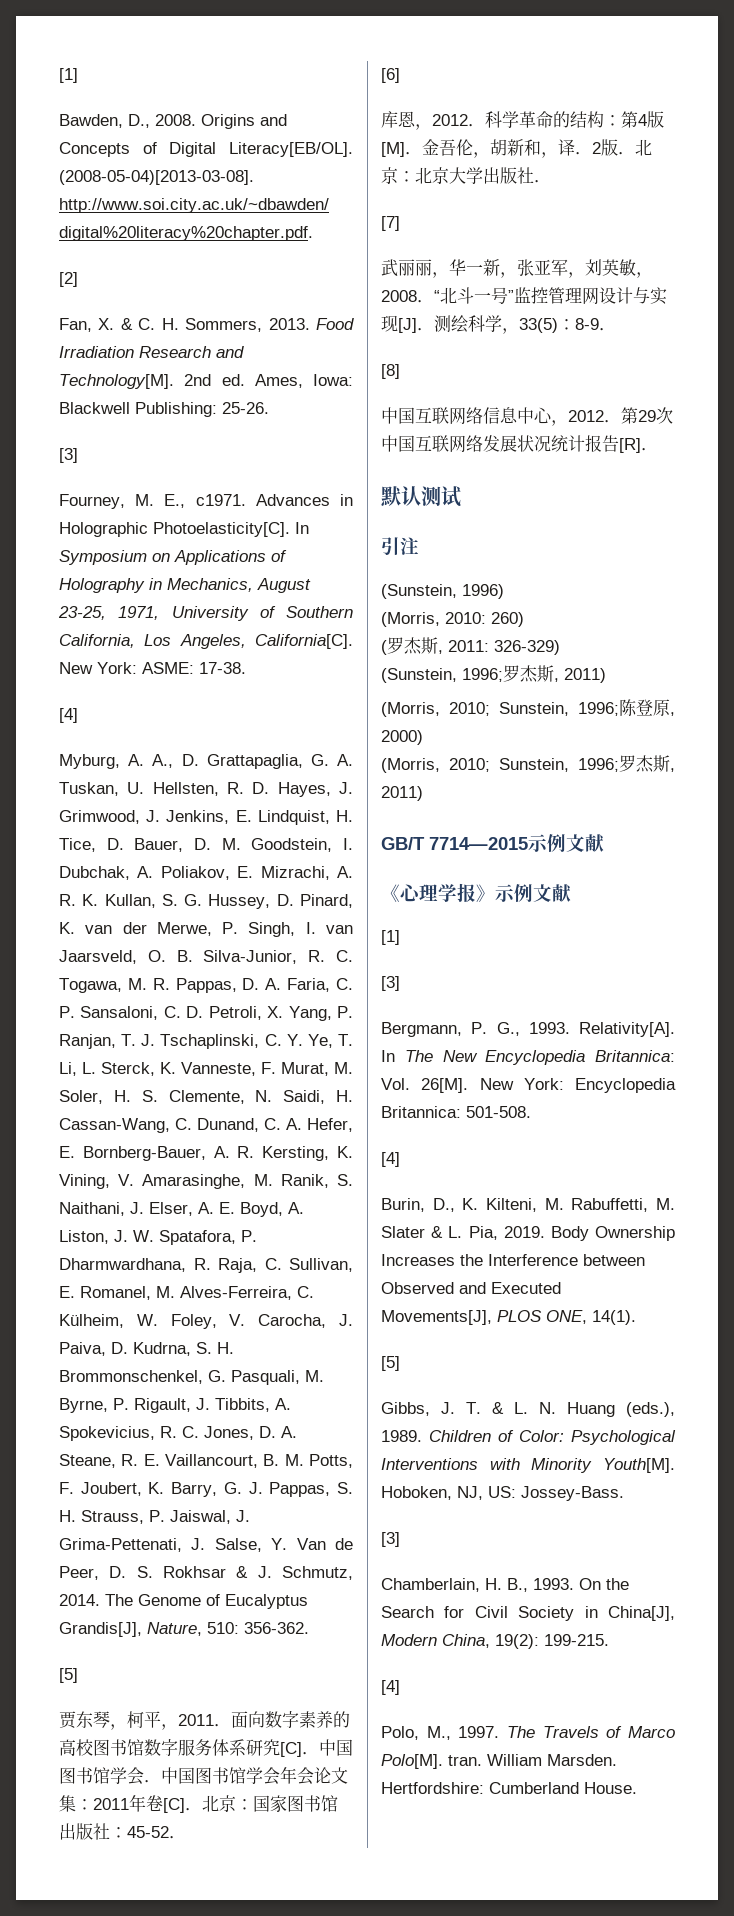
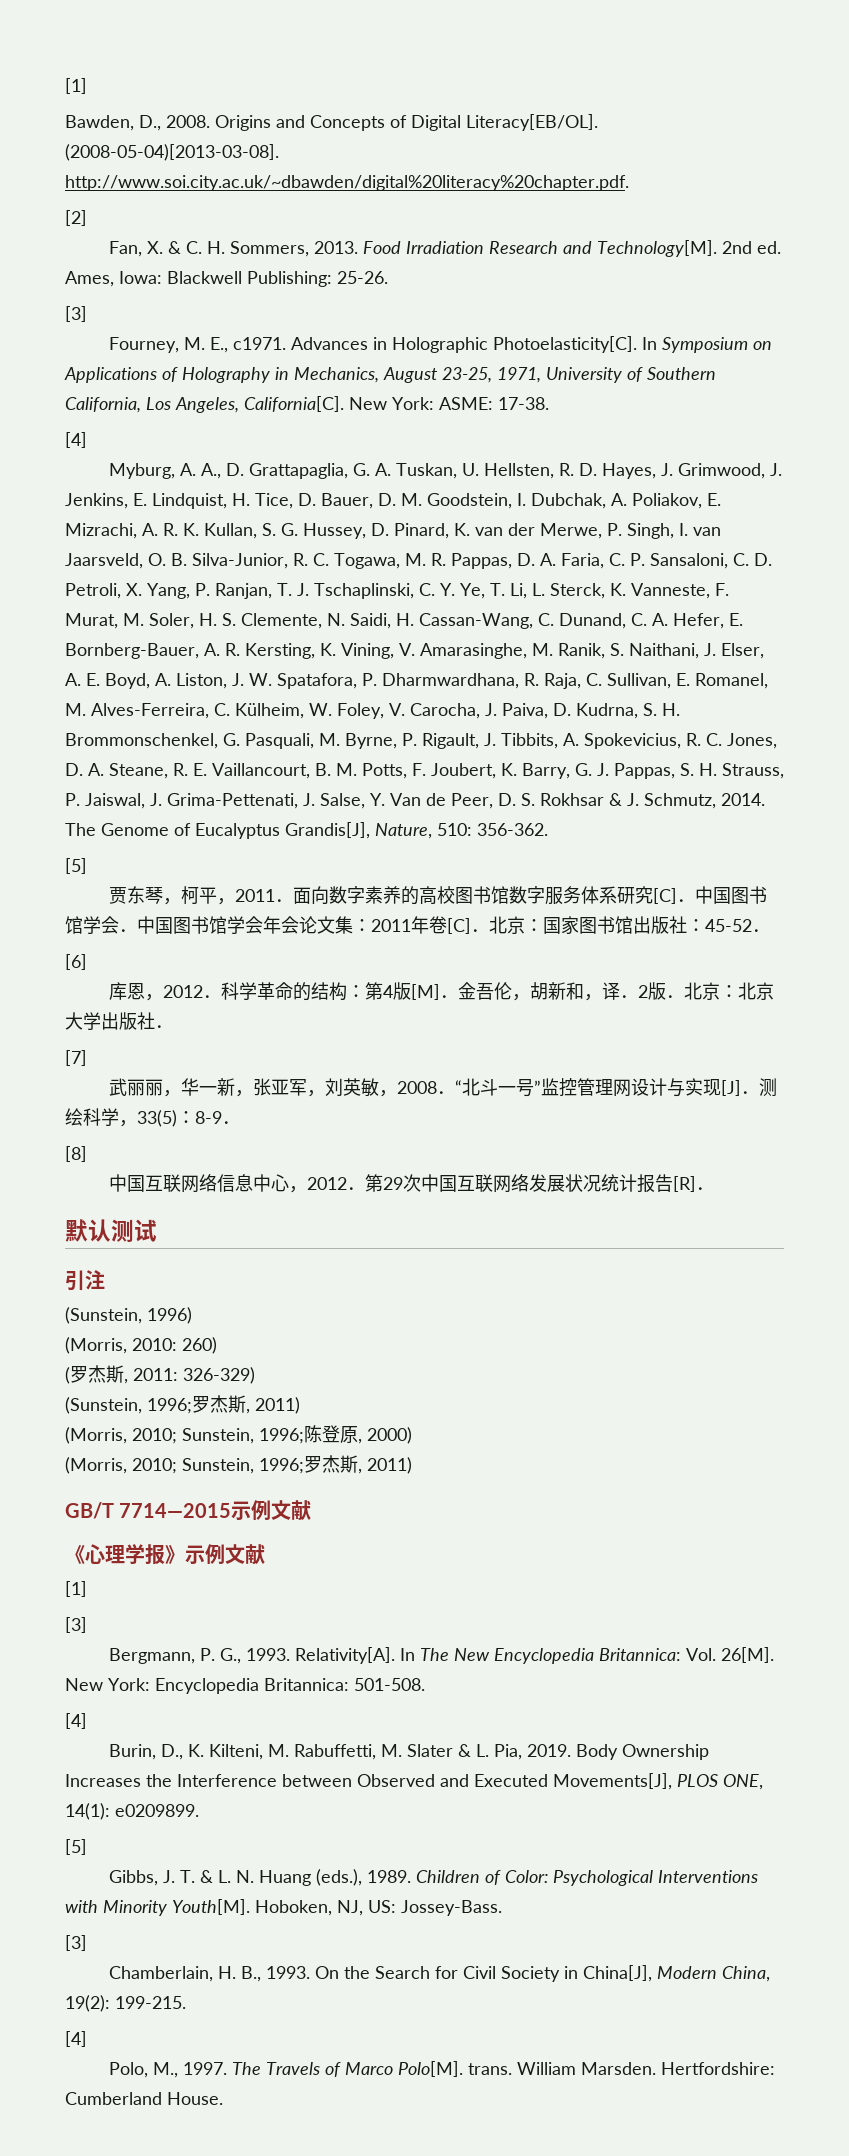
- Body Ownership Increases the Interference between Observed and Executed Movements[J], PLOS ONE, 14(1).
+ Body Ownership Increases the Interference between Observed and Executed Movements[J], PLOS ONE, 14(1): e0209899.
- The Travels of Marco Polo[M]. tran.
+ The Travels of Marco Polo[M]. trans.

